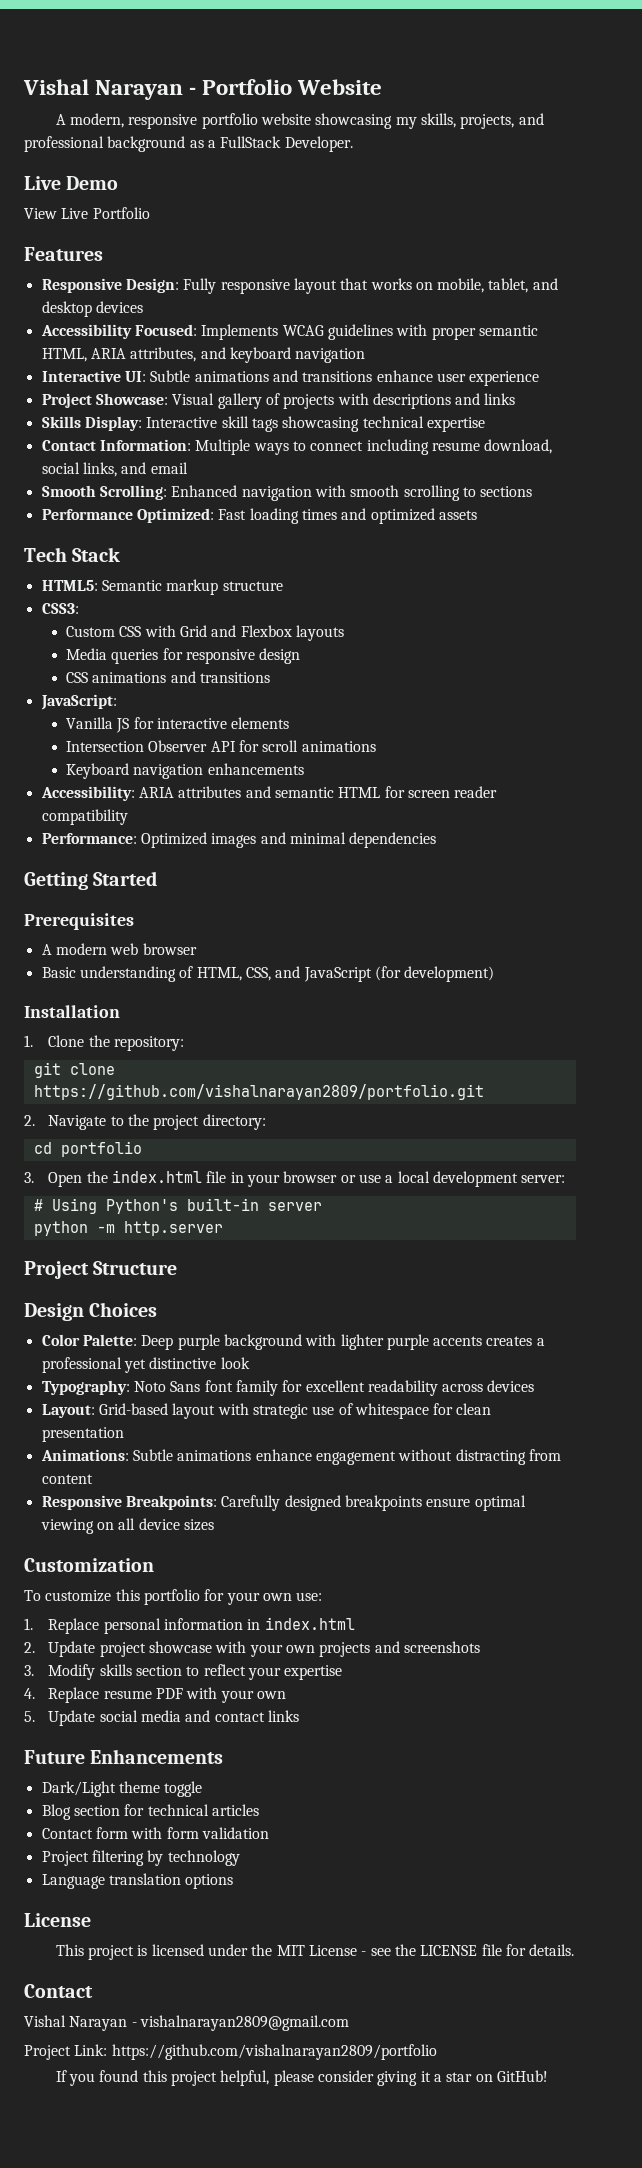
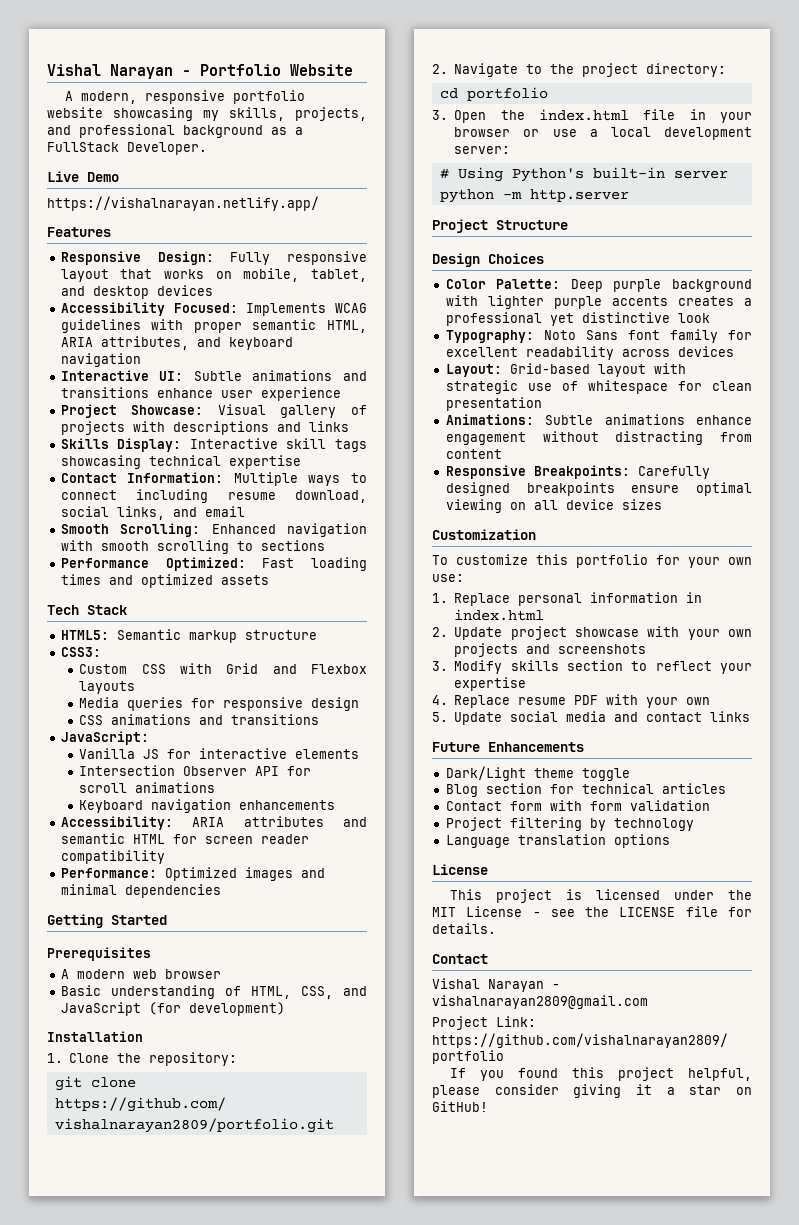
- View Live Portfolio
+ https://vishalnarayan.netlify.app/

